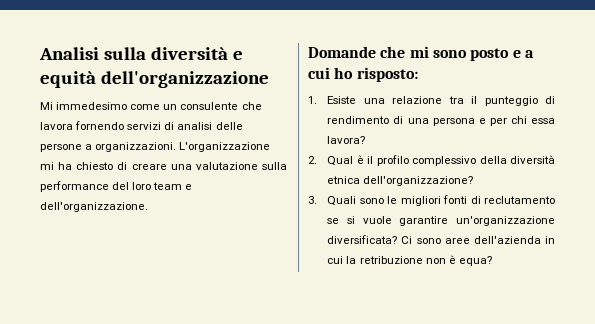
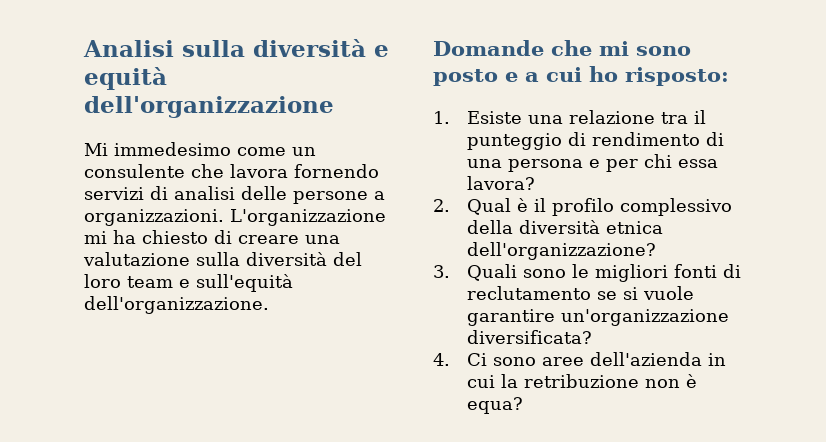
- L'organizzazione mi ha chiesto di creare una valutazione sulla performance del loro team e dell'organizzazione.
+ L'organizzazione mi ha chiesto di creare una valutazione sulla diversità del loro team e sull'equità dell'organizzazione.
- 3. Quali sono le migliori fonti di reclutamento se si vuole garantire un'organizzazione diversificata? Ci sono aree dell'azienda in cui la retribuzione non è equa?
+ 3. Quali sono le migliori fonti di reclutamento se si vuole garantire un'organizzazione diversificata?
+ 4. Ci sono aree dell'azienda in cui la retribuzione non è equa?

